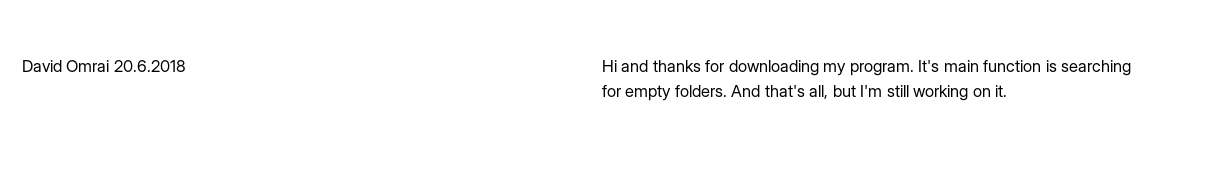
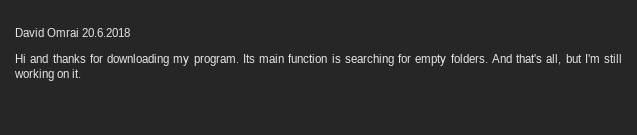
- It's main function is searching for empty folders.
+ Its main function is searching for empty folders.

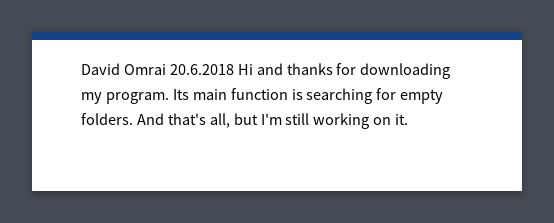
- David Omrai 20.6.2018
- Hi and thanks for downloading my program.
+ David Omrai 20.6.2018 Hi and thanks for downloading my program.

